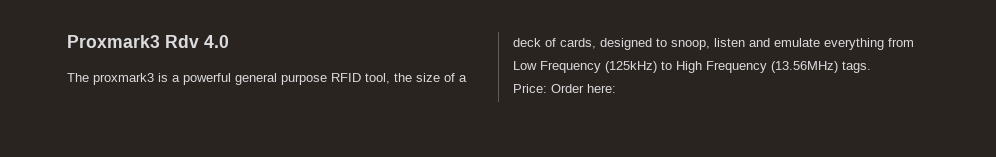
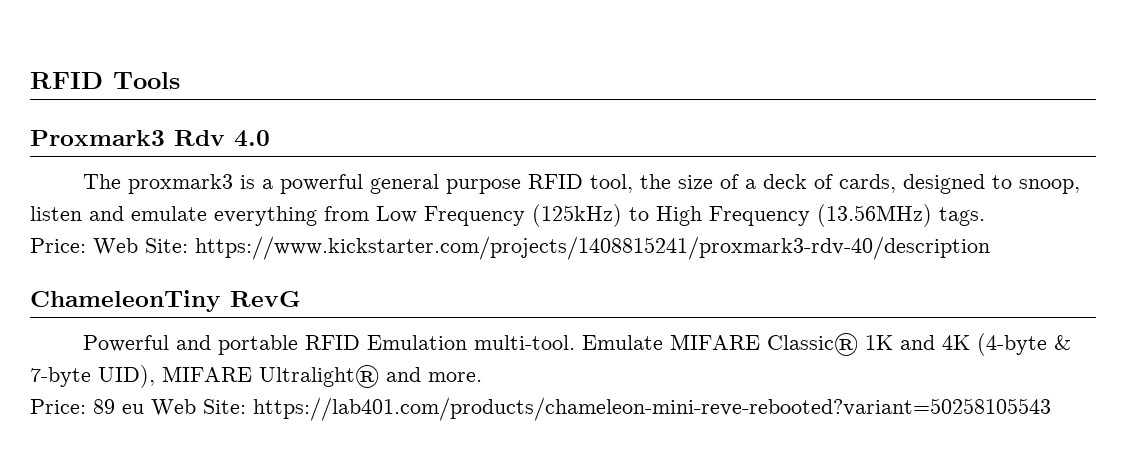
+ RFID Tools
- Price: Order here:
+ Price: Web Site: https://www.kickstarter.com/projects/1408815241/proxmark3-rdv-40/description
+ ChameleonTiny RevG
+ Powerful and portable RFID Emulation multi-tool. Emulate MIFARE Classic® 1K and 4K (4-byte & 7-byte UID), MIFARE Ultralight® and more.
+ Price: 89 eu Web Site: https://lab401.com/products/chameleon-mini-reve-rebooted?variant=50258105543

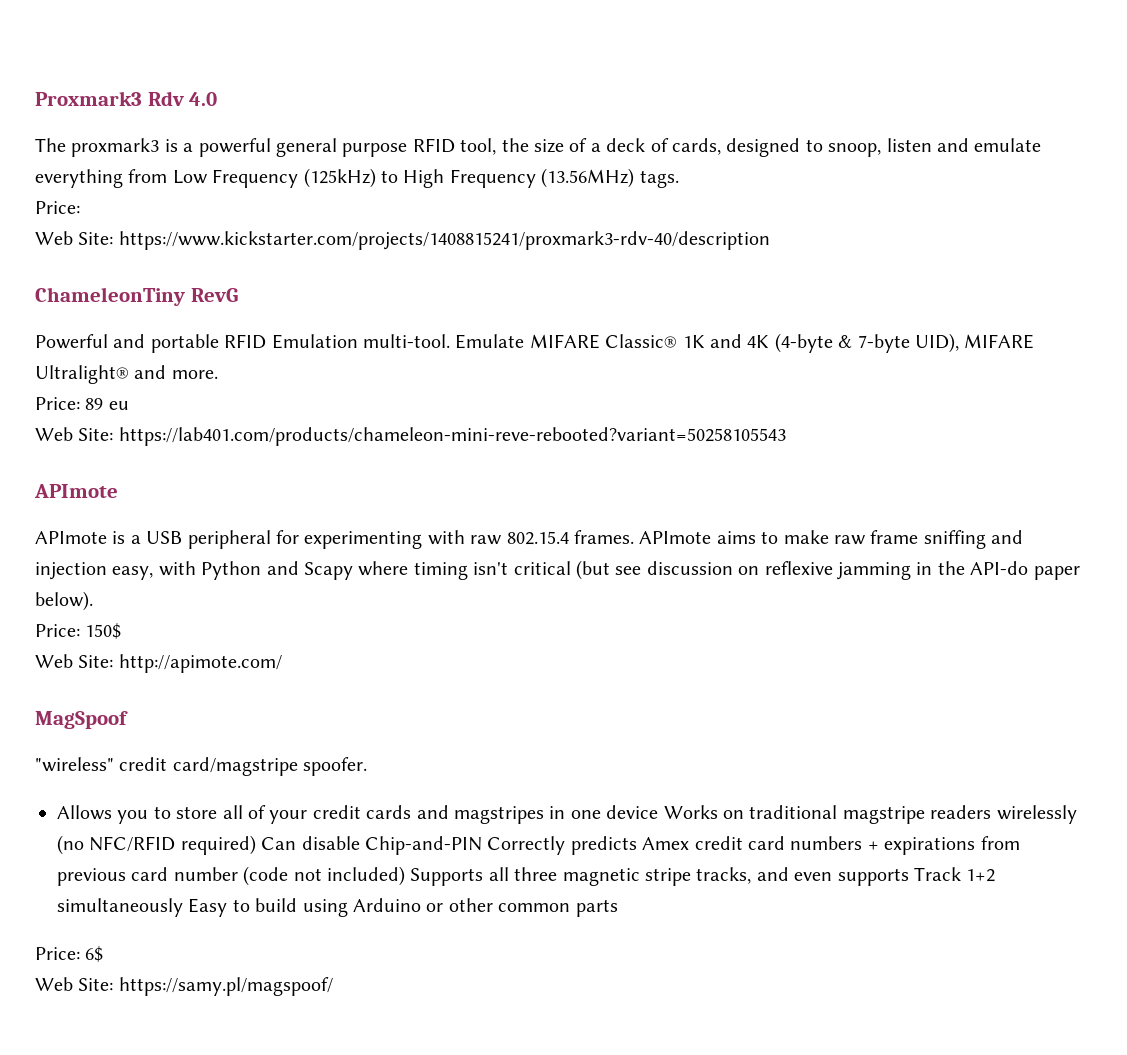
- RFID Tools
  The proxmark3 is a powerful general purpose RFID tool, the size of a deck of cards, designed to snoop, listen and emulate everything from Low Frequency (125kHz) to High Frequency (13.56MHz) tags.
- Price: Web Site: https://www.kickstarter.com/projects/1408815241/proxmark3-rdv-40/description
+ Price:
+ Web Site: https://www.kickstarter.com/projects/1408815241/proxmark3-rdv-40/description
- Price: 89 eu Web Site: https://lab401.com/products/chameleon-mini-reve-rebooted?variant=50258105543
+ Price: 89 eu
+ Web Site: https://lab401.com/products/chameleon-mini-reve-rebooted?variant=50258105543
+ APImote
+ APImote is a USB peripheral for experimenting with raw 802.15.4 frames. APImote aims to make raw frame sniffing and injection easy, with Python and Scapy where timing isn't critical (but see discussion on reflexive jamming in the API-do paper below).
+ Price: 150$
+ Web Site: http://apimote.com/
+ MagSpoof
+ "wireless" credit card/magstripe spoofer.
+ Allows you to store all of your credit cards and magstripes in one device Works on traditional magstripe readers wirelessly (no NFC/RFID required) Can disable Chip-and-PIN Correctly predicts Amex credit card numbers + expirations from previous card number (code not included) Supports all three magnetic stripe tracks, and even supports Track 1+2 simultaneously Easy to build using Arduino or other common parts
+ Price: 6$
+ Web Site: https://samy.pl/magspoof/

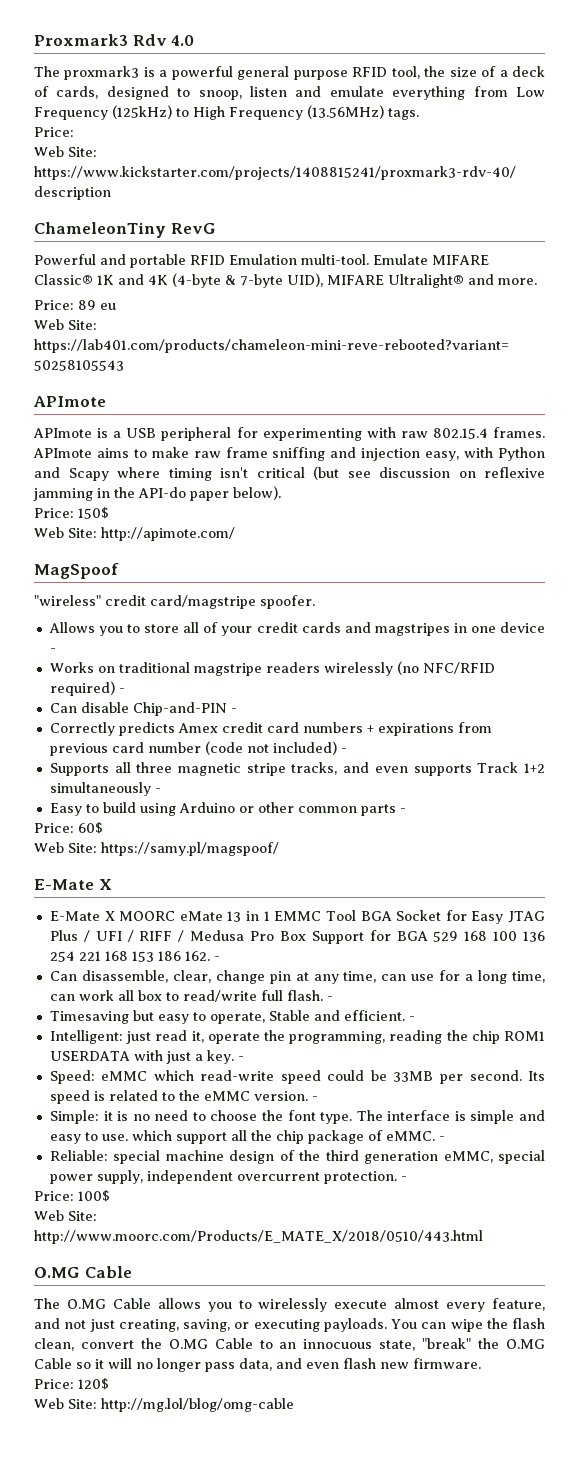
- Allows you to store all of your credit cards and magstripes in one device Works on traditional magstripe readers wirelessly (no NFC/RFID required) Can disable Chip-and-PIN Correctly predicts Amex credit card numbers + expirations from previous card number (code not included) Supports all three magnetic stripe tracks, and even supports Track 1+2 simultaneously Easy to build using Arduino or other common parts
- Price: 6$
+ Allows you to store all of your credit cards and magstripes in one device -
+ Works on traditional magstripe readers wirelessly (no NFC/RFID required) -
+ Can disable Chip-and-PIN -
+ Correctly predicts Amex credit card numbers + expirations from previous card number (code not included) -
+ Supports all three magnetic stripe tracks, and even supports Track 1+2 simultaneously -
+ Easy to build using Arduino or other common parts -
+ Price: 60$
  Web Site: https://samy.pl/magspoof/
+ E-Mate X
+ E-Mate X MOORC eMate 13 in 1 EMMC Tool BGA Socket for Easy JTAG Plus / UFI / RIFF / Medusa Pro Box Support for BGA 529 168 100 136 254 221 168 153 186 162. -
+ Can disassemble, clear, change pin at any time, can use for a long time, can work all box to read/write full flash. -
+ Timesaving but easy to operate, Stable and efficient. -
+ Intelligent: just read it, operate the programming, reading the chip ROM1 USERDATA with just a key. -
+ Speed: eMMC which read-write speed could be 33MB per second. Its speed is related to the eMMC version. -
+ Simple: it is no need to choose the font type. The interface is simple and easy to use. which support all the chip package of eMMC. -
+ Reliable: special machine design of the third generation eMMC, special power supply, independent overcurrent protection. -
+ Price: 100$
+ Web Site: http://www.moorc.com/Products/E_MATE_X/2018/0510/443.html
+ O.MG Cable
+ The O.MG Cable allows you to wirelessly execute almost every feature, and not just creating, saving, or executing payloads. You can wipe the flash clean, convert the O.MG Cable to an innocuous state, "break" the O.MG Cable so it will no longer pass data, and even flash new firmware.
+ Price: 120$
+ Web Site: http://mg.lol/blog/omg-cable

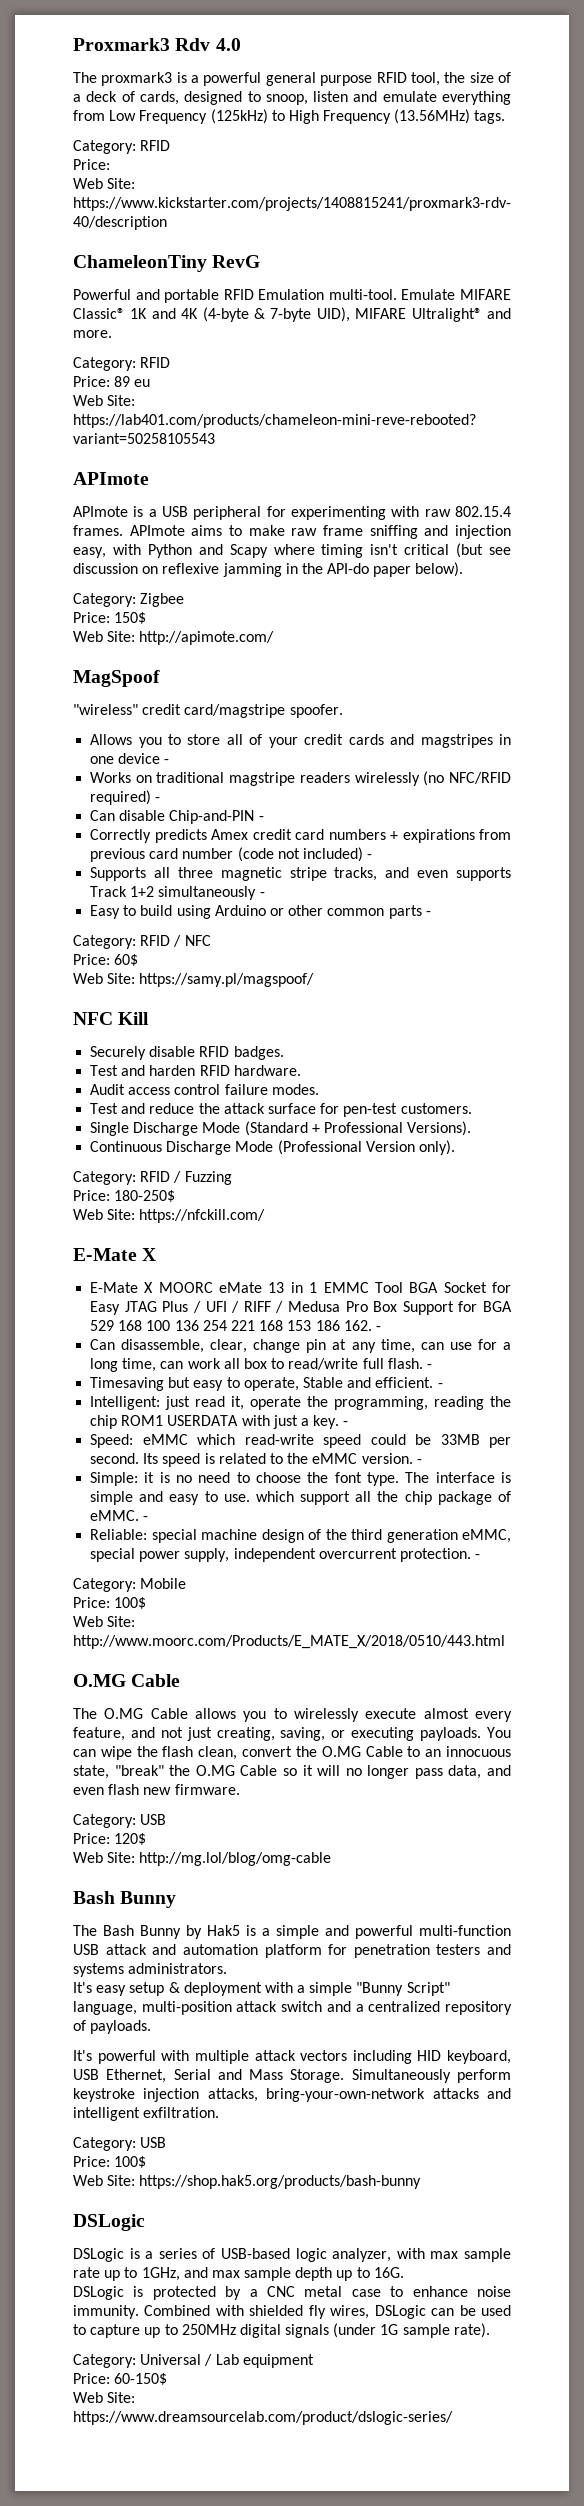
  The proxmark3 is a powerful general purpose RFID tool, the size of a deck of cards, designed to snoop, listen and emulate everything from Low Frequency (125kHz) to High Frequency (13.56MHz) tags.
+ Category: RFID
  Emulate MIFARE Classic® 1K and 4K (4-byte & 7-byte UID), MIFARE Ultralight® and more.
+ Category: RFID
+ Category: Zigbee
+ Category: RFID / NFC
+ NFC Kill
+ Securely disable RFID badges.
+ Test and harden RFID hardware.
+ Audit access control failure modes.
+ Test and reduce the attack surface for pen-test customers.
+ Single Discharge Mode (Standard + Professional Versions).
+ Continuous Discharge Mode (Professional Version only).
+ Category: RFID / Fuzzing
+ Price: 180-250$
+ Web Site: https://nfckill.com/
+ Category: Mobile
  You can wipe the flash clean, convert the O.MG Cable to an innocuous state, "break" the O.MG Cable so it will no longer pass data, and even flash new firmware.
+ Category: USB
  Web Site: http://mg.lol/blog/omg-cable
+ Bash Bunny
+ The Bash Bunny by Hak5 is a simple and powerful multi-function USB attack and automation platform for penetration testers and systems administrators.
+ It's easy setup & deployment with a simple "Bunny Script" language, multi-position attack switch and a centralized repository of payloads.
+ It's powerful with multiple attack vectors including HID keyboard, USB Ethernet, Serial and Mass Storage. Simultaneously perform keystroke injection attacks, bring-your-own-network attacks and intelligent exfiltration.
+ Category: USB
+ Price: 100$
+ Web Site: https://shop.hak5.org/products/bash-bunny
+ DSLogic
+ DSLogic is a series of USB-based logic analyzer, with max sample rate up to 1GHz, and max sample depth up to 16G.
+ DSLogic is protected by a CNC metal case to enhance noise immunity. Combined with shielded fly wires, DSLogic can be used to capture up to 250MHz digital signals (under 1G sample rate).
+ Category: Universal / Lab equipment
+ Price: 60-150$
+ Web Site: https://www.dreamsourcelab.com/product/dslogic-series/

